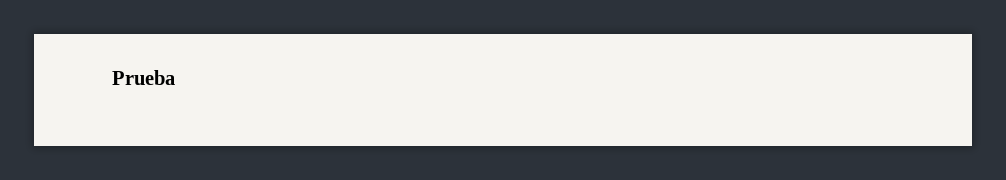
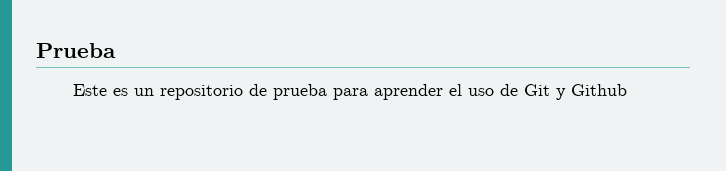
+ Este es un repositorio de prueba para aprender el uso de Git y Github

